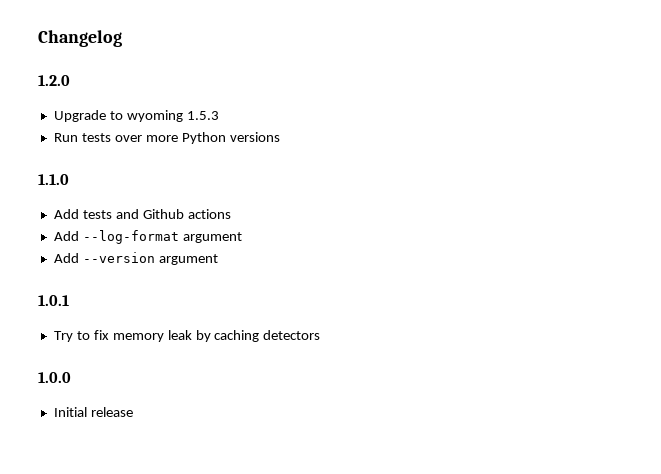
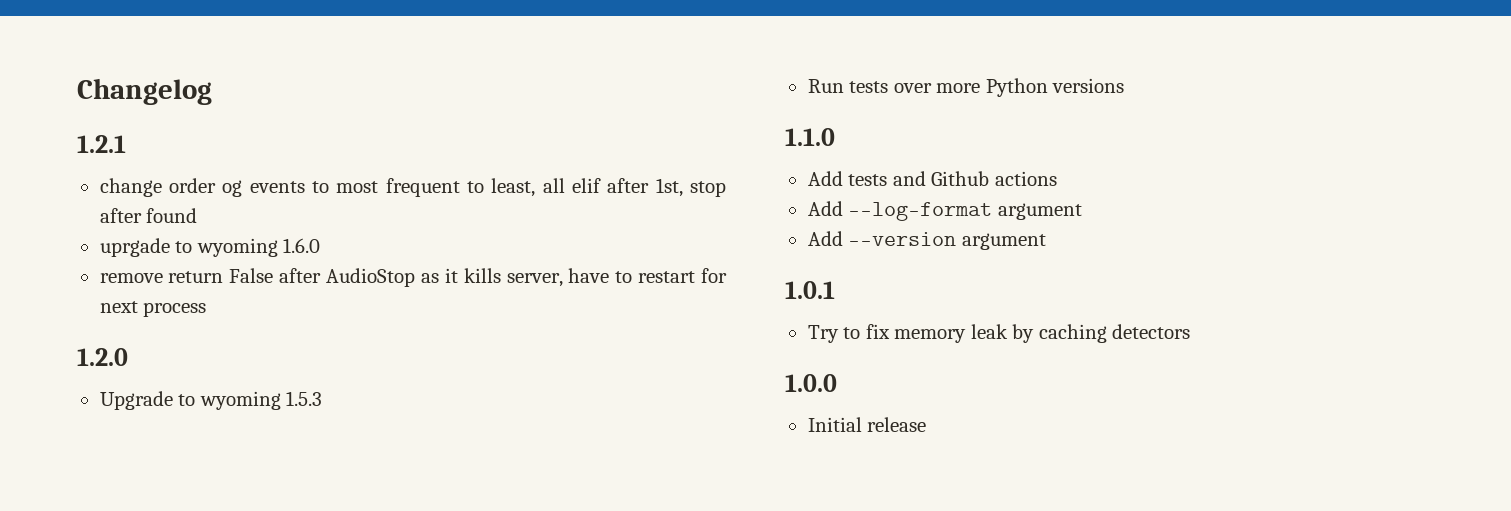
+ 1.2.1
+ change order og events to most frequent to least, all elif after 1st, stop after found
+ uprgade to wyoming 1.6.0
+ remove return False after AudioStop as it kills server, have to restart for next process

